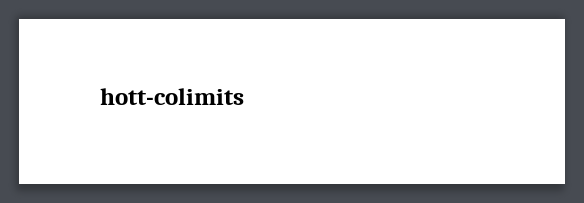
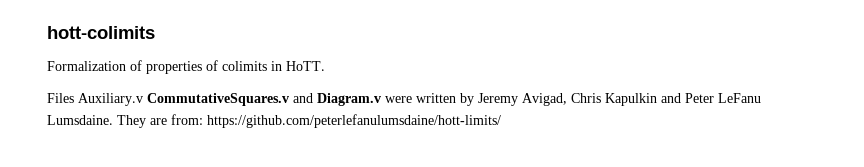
+ Formalization of properties of colimits in HoTT.
+ Files Auxiliary.v CommutativeSquares.v and Diagram.v were written by Jeremy Avigad, Chris Kapulkin and Peter LeFanu Lumsdaine. They are from: https://github.com/peterlefanulumsdaine/hott-limits/

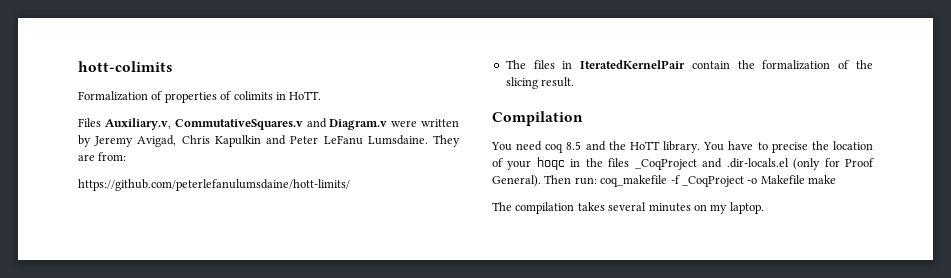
- Files Auxiliary.v CommutativeSquares.v and Diagram.v were written by Jeremy Avigad, Chris Kapulkin and Peter LeFanu Lumsdaine.
+ Files Auxiliary.v, CommutativeSquares.v and Diagram.v were written by Jeremy Avigad, Chris Kapulkin and Peter LeFanu Lumsdaine.
- They are from: https://github.com/peterlefanulumsdaine/hott-limits/
+ They are from:
+ https://github.com/peterlefanulumsdaine/hott-limits/
+ The files in IteratedKernelPair contain the formalization of the slicing result.
+ Compilation
+ You need coq 8.5 and the HoTT library. You have to precise the location of your hoqc in the files _CoqProject and .dir-locals.el (only for Proof General). Then run: coq_makefile -f _CoqProject -o Makefile make
+ The compilation takes several minutes on my laptop.

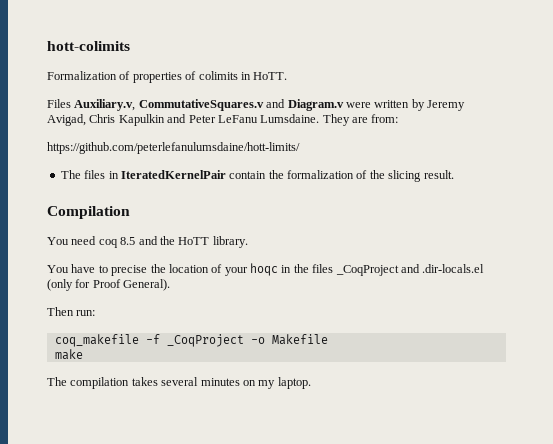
- You need coq 8.5 and the HoTT library. You have to precise the location of your hoqc in the files _CoqProject and .dir-locals.el (only for Proof General). Then run: coq_makefile -f _CoqProject -o Makefile make
+ You need coq 8.5 and the HoTT library.
+ You have to precise the location of your hoqc in the files _CoqProject and .dir-locals.el (only for Proof General).
+ Then run:
+ coq_makefile -f _CoqProject -o Makefile
+ make

